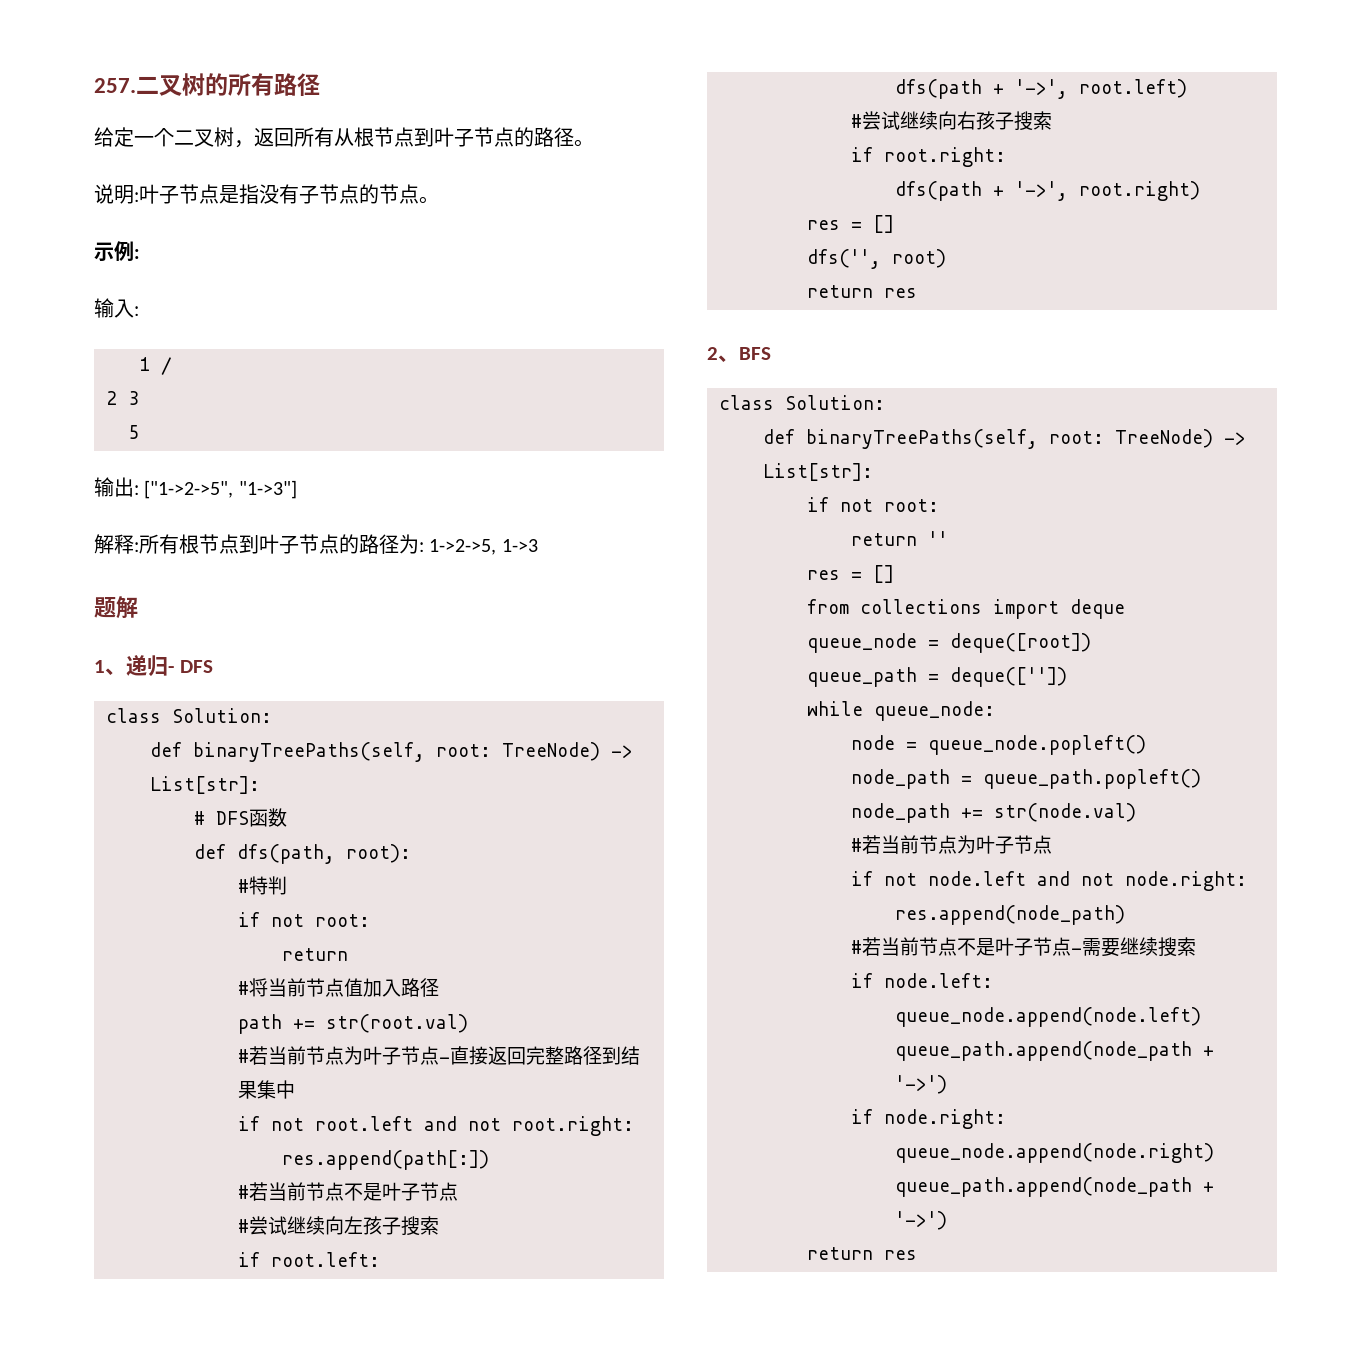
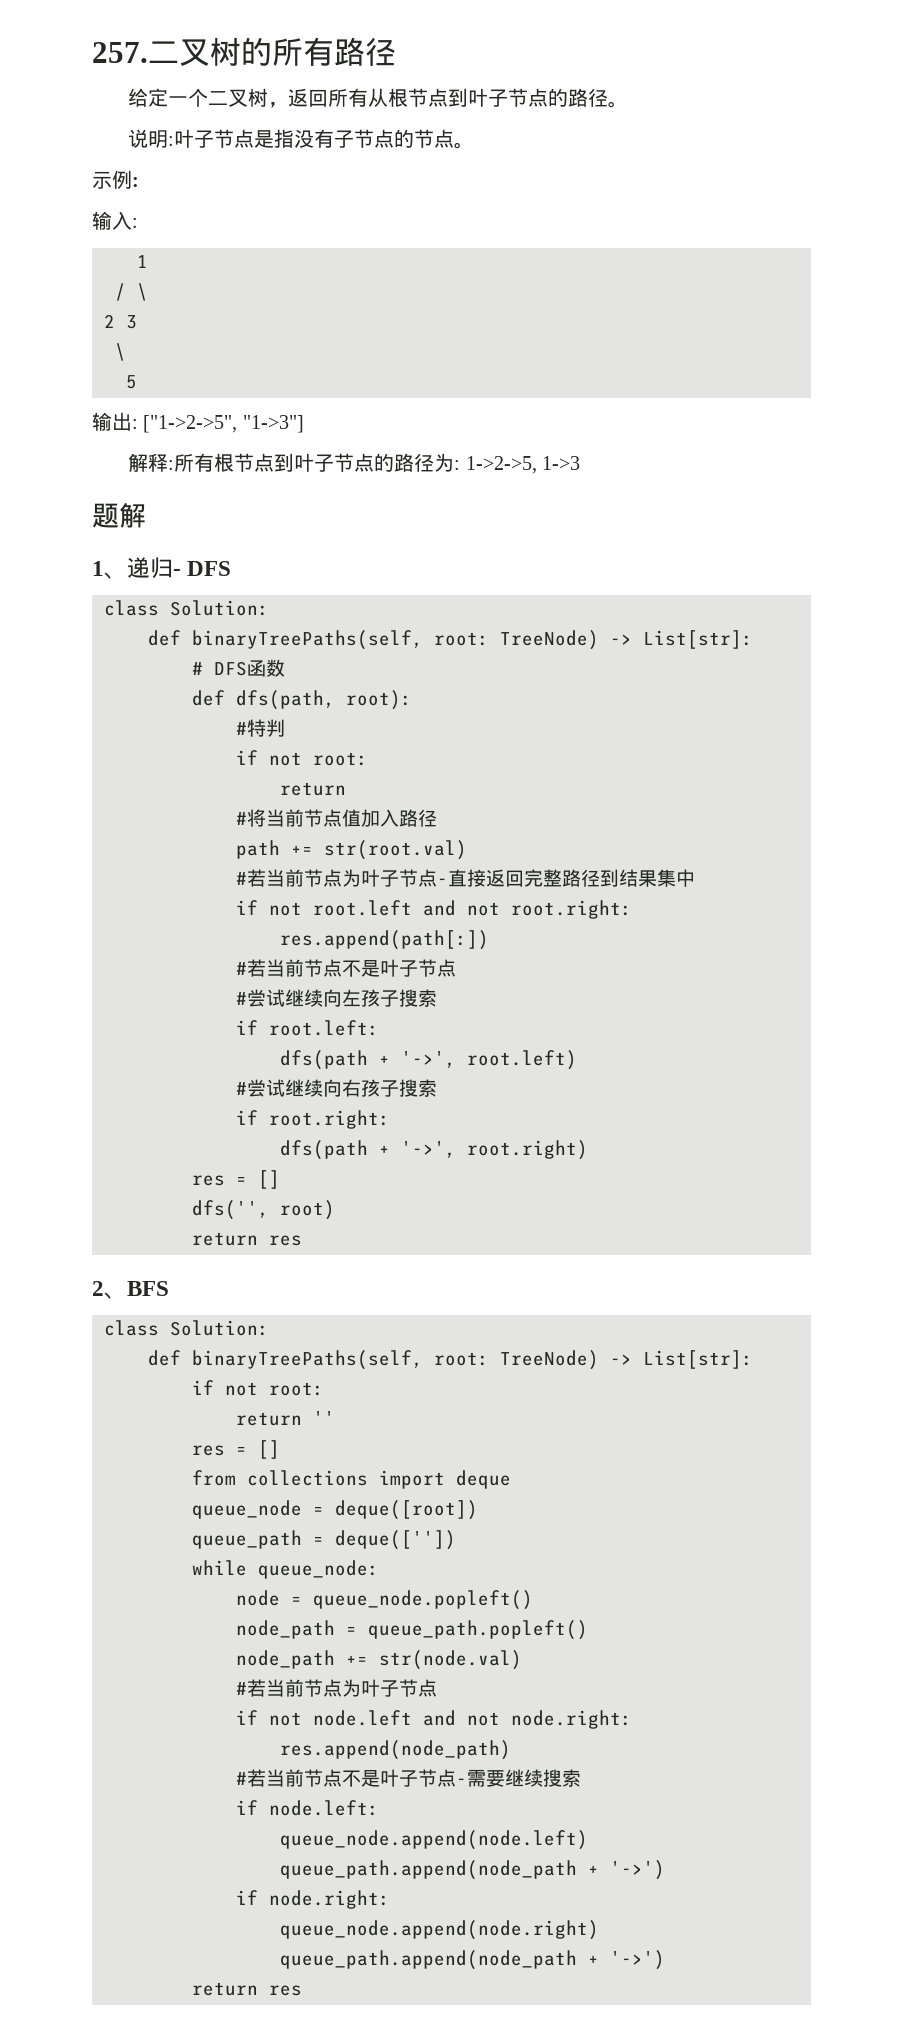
  输入:
- 1 /
+ 1
+ / \
  2 3
+ \

